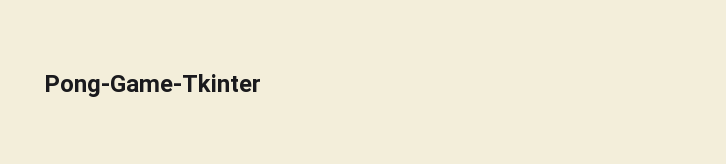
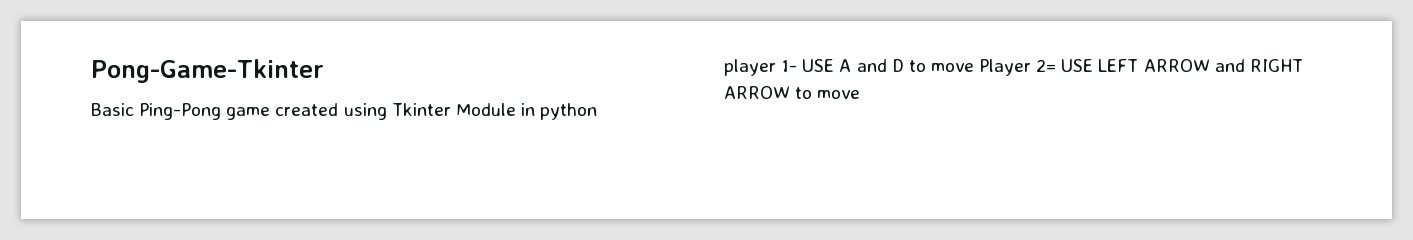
+ Basic Ping-Pong game created using Tkinter Module in python
+ player 1- USE A and D to move Player 2= USE LEFT ARROW and RIGHT ARROW to move

